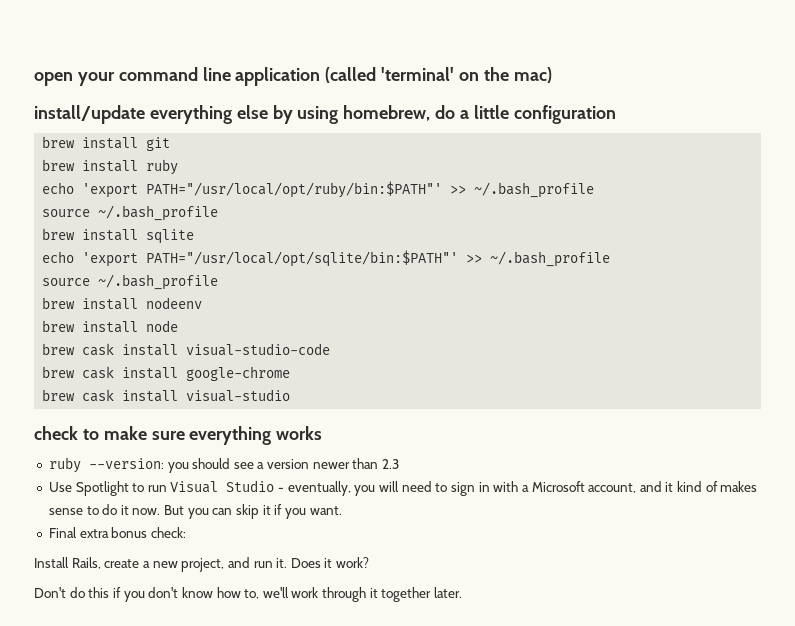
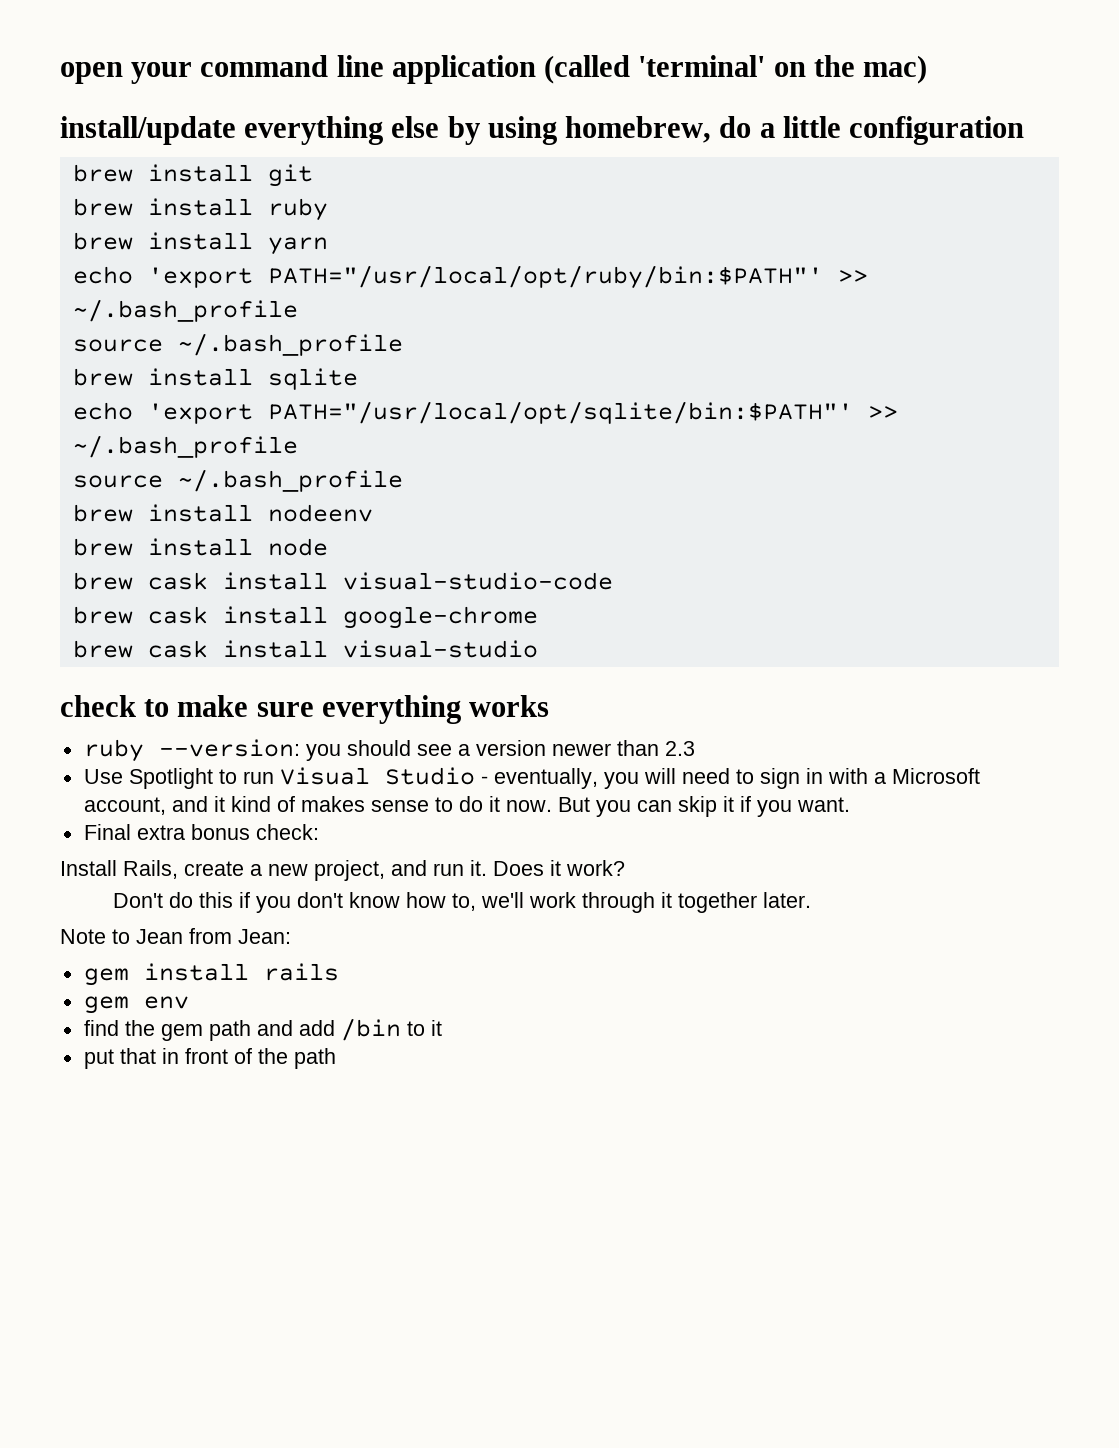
+ brew install yarn
+ Note to Jean from Jean:
+ gem install rails
+ gem env
+ find the gem path and add /bin to it
+ put that in front of the path

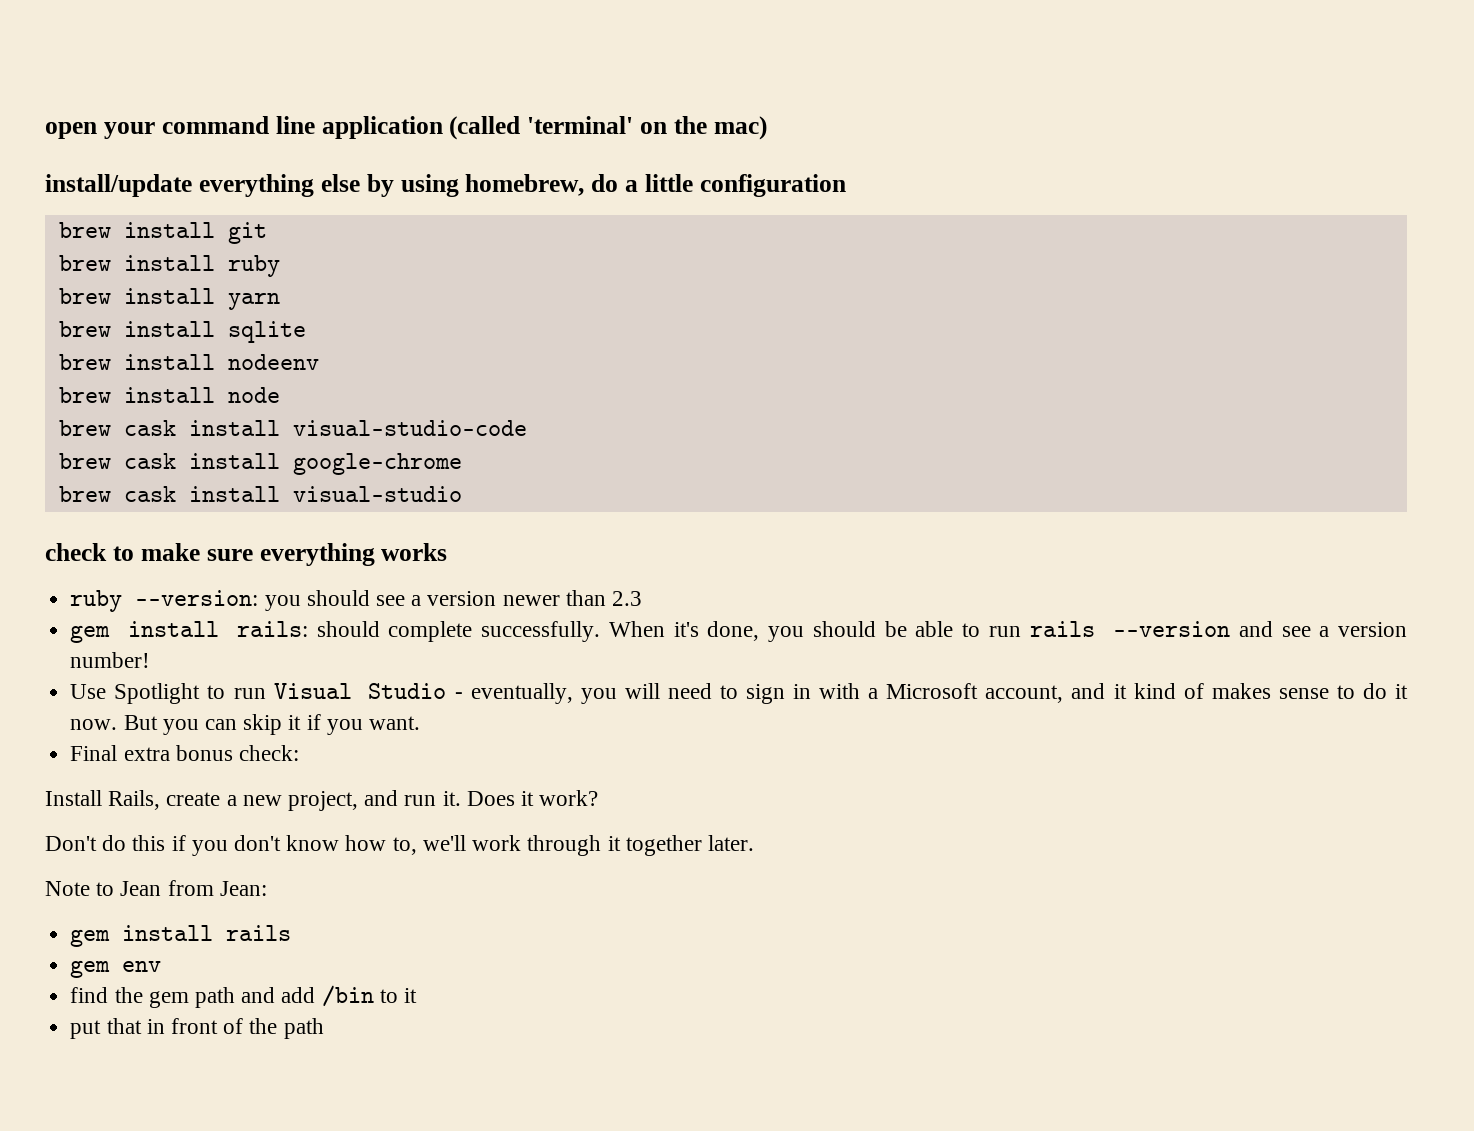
- echo 'export PATH="/usr/local/opt/ruby/bin:$PATH"' >> ~/.bash_profile
- source ~/.bash_profile
  brew install sqlite
- echo 'export PATH="/usr/local/opt/sqlite/bin:$PATH"' >> ~/.bash_profile
- source ~/.bash_profile
+ gem install rails: should complete successfully. When it's done, you should be able to run rails --version and see a version number!

